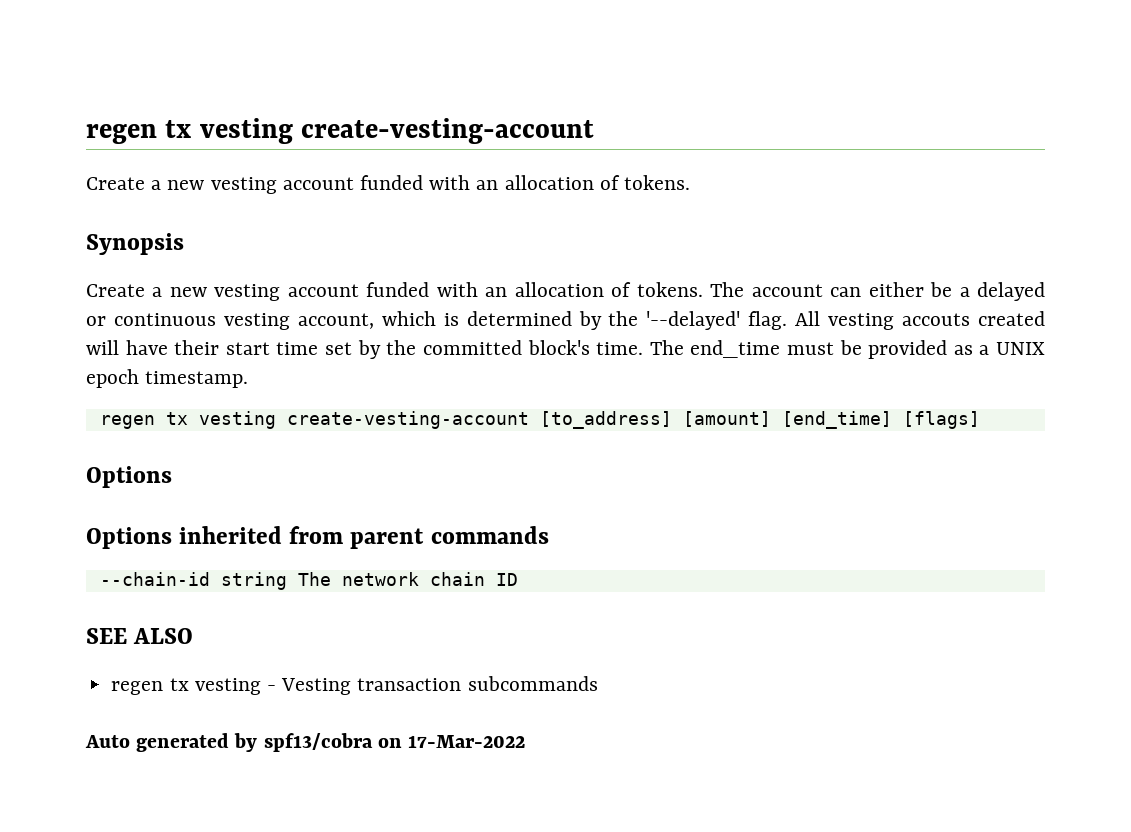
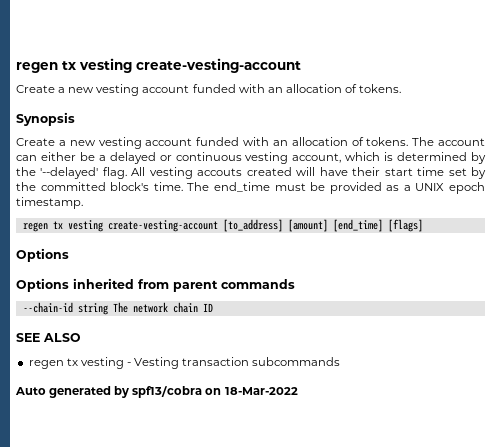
- Auto generated by spf13/cobra on 17-Mar-2022
+ Auto generated by spf13/cobra on 18-Mar-2022

